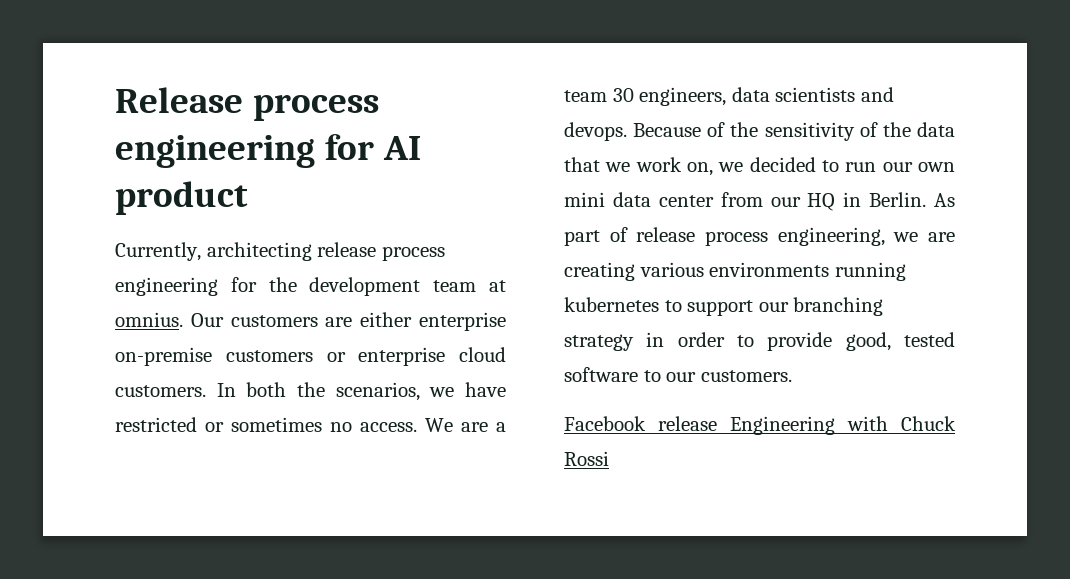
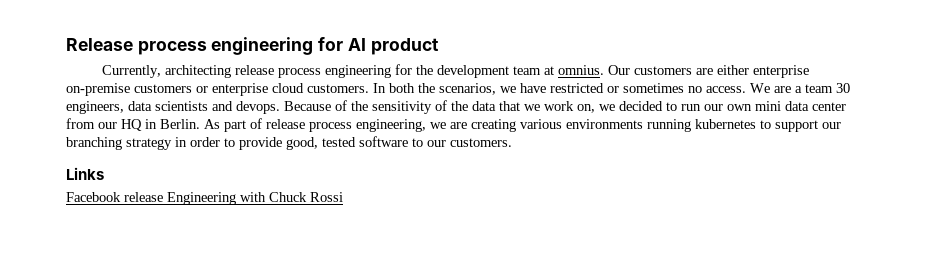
+ Links

